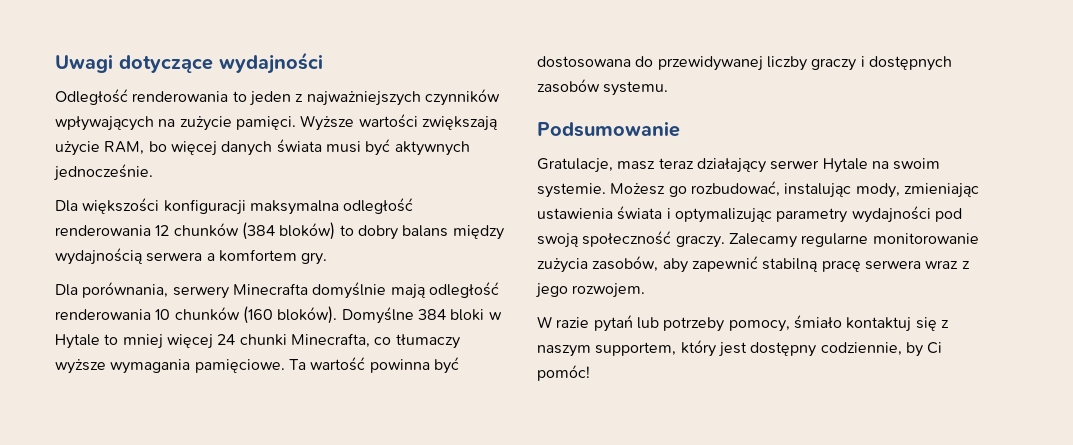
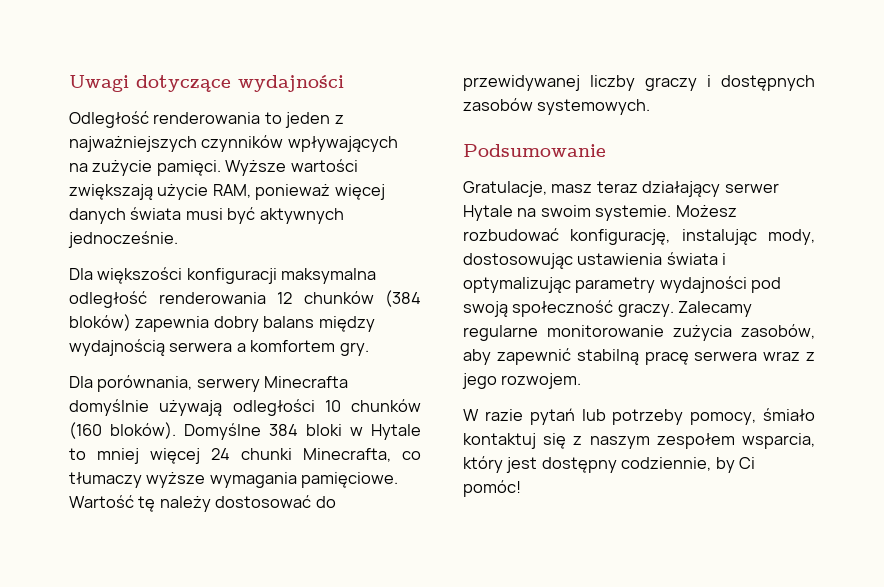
- Wyższe wartości zwiększają użycie RAM, bo więcej danych świata musi być aktywnych jednocześnie.
+ Wyższe wartości zwiększają użycie RAM, ponieważ więcej danych świata musi być aktywnych jednocześnie.
- Dla większości konfiguracji maksymalna odległość renderowania 12 chunków (384 bloków) to dobry balans między wydajnością serwera a komfortem gry.
+ Dla większości konfiguracji maksymalna odległość renderowania 12 chunków (384 bloków) zapewnia dobry balans między wydajnością serwera a komfortem gry.
- Dla porównania, serwery Minecrafta domyślnie mają odległość renderowania 10 chunków (160 bloków).
+ Dla porównania, serwery Minecrafta domyślnie używają odległości 10 chunków (160 bloków).
- Ta wartość powinna być dostosowana do przewidywanej liczby graczy i dostępnych zasobów systemu.
+ Wartość tę należy dostosować do przewidywanej liczby graczy i dostępnych zasobów systemowych.
- Możesz go rozbudować, instalując mody, zmieniając ustawienia świata i optymalizując parametry wydajności pod swoją społeczność graczy.
+ Możesz rozbudować konfigurację, instalując mody, dostosowując ustawienia świata i optymalizując parametry wydajności pod swoją społeczność graczy.
- W razie pytań lub potrzeby pomocy, śmiało kontaktuj się z naszym supportem, który jest dostępny codziennie, by Ci pomóc!
+ W razie pytań lub potrzeby pomocy, śmiało kontaktuj się z naszym zespołem wsparcia, który jest dostępny codziennie, by Ci pomóc!

